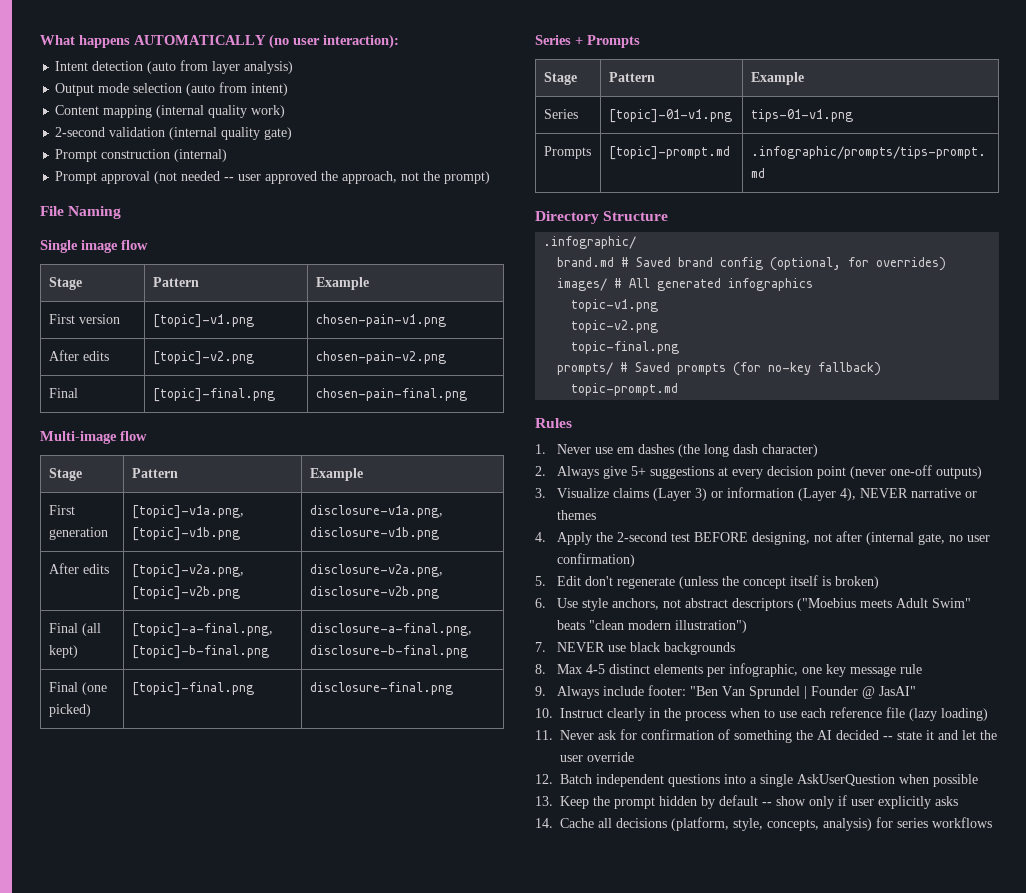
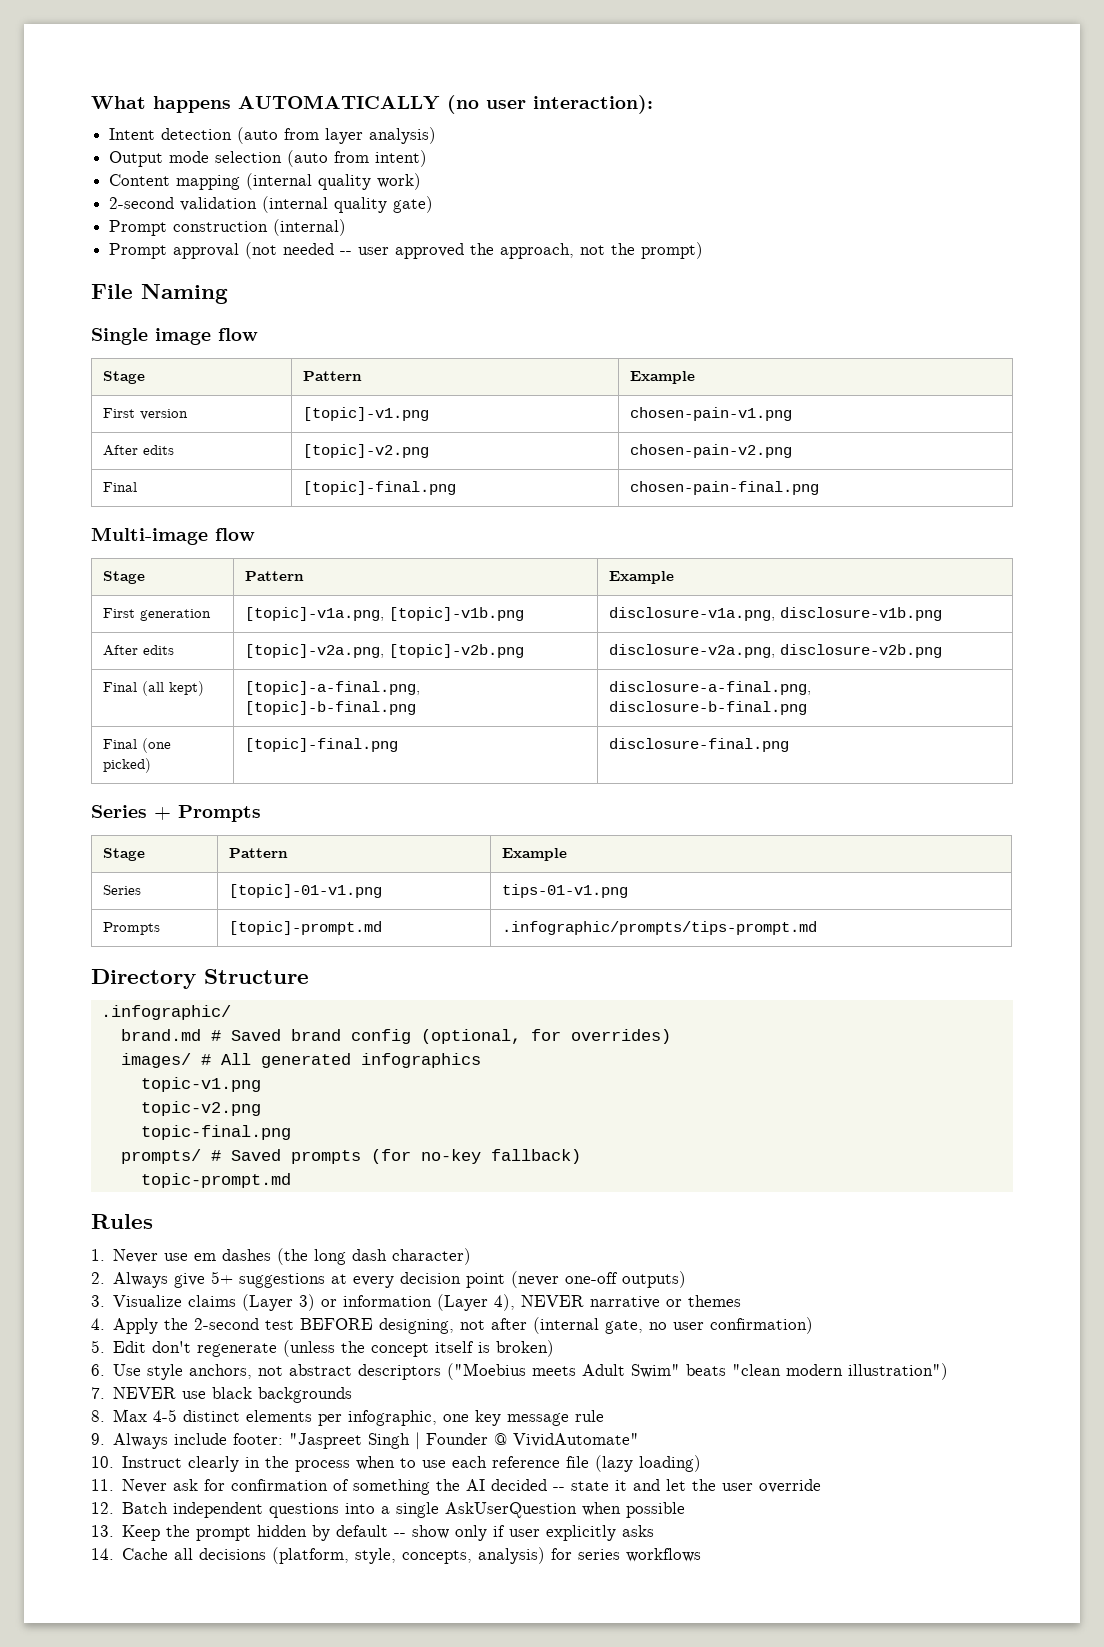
- 9. Always include footer: "Ben Van Sprundel | Founder @ JasAI"
+ 9. Always include footer: "Jaspreet Singh | Founder @ VividAutomate"

